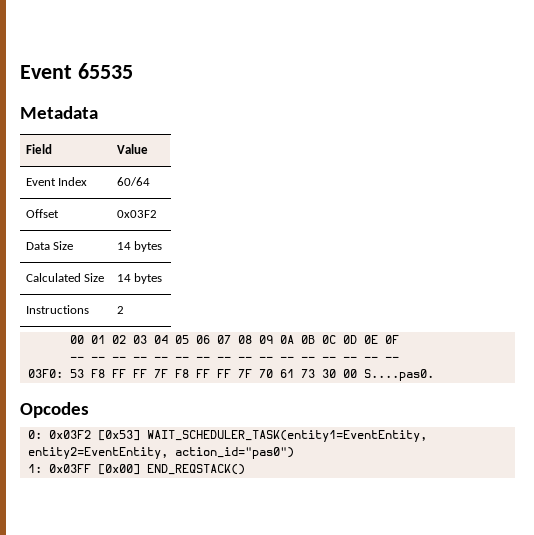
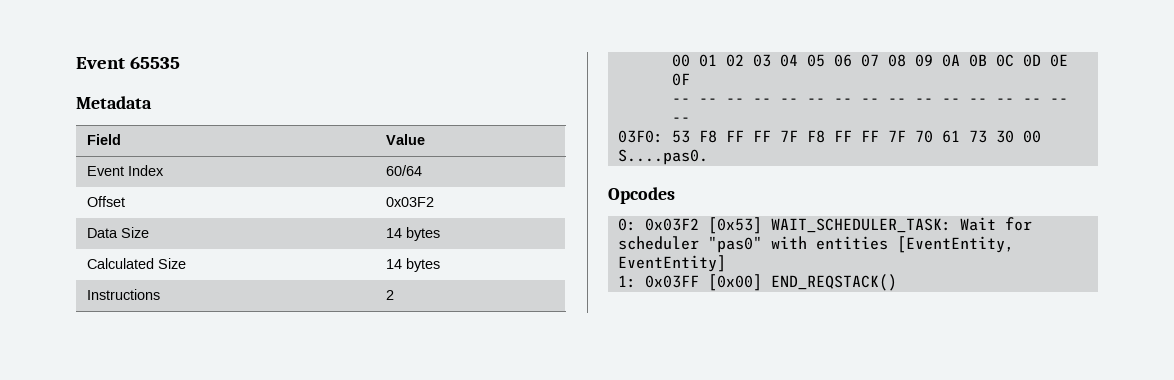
- 0: 0x03F2 [0x53] WAIT_SCHEDULER_TASK(entity1=EventEntity, entity2=EventEntity, action_id="pas0")
+ 0: 0x03F2 [0x53] WAIT_SCHEDULER_TASK: Wait for scheduler "pas0" with entities [EventEntity, EventEntity]

